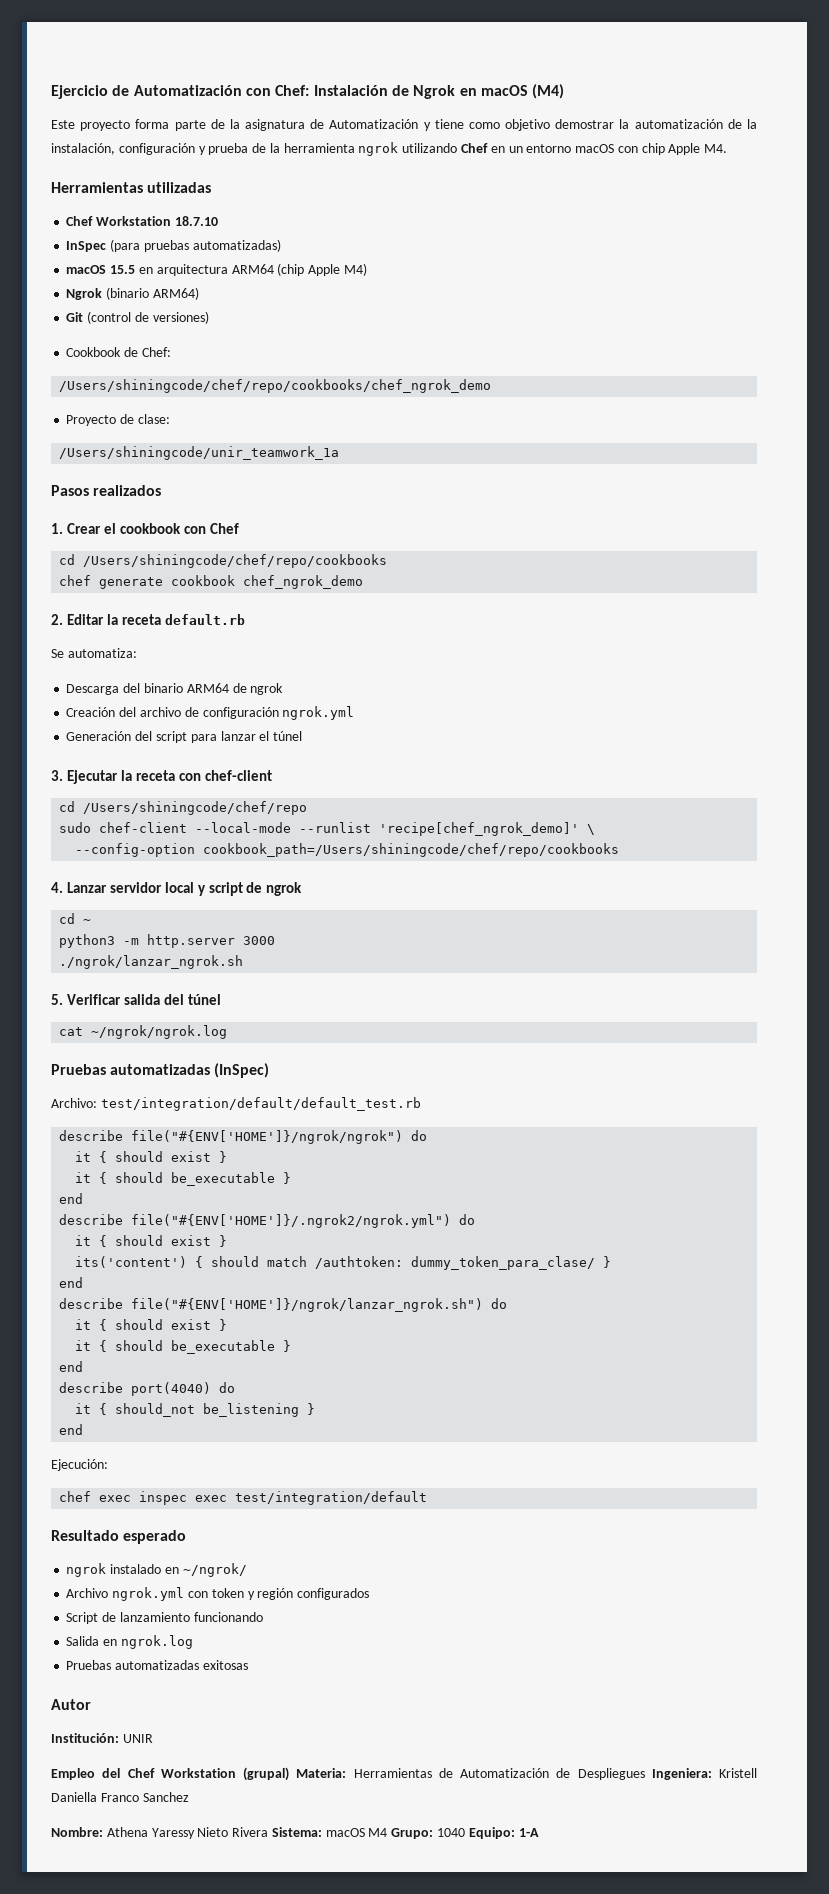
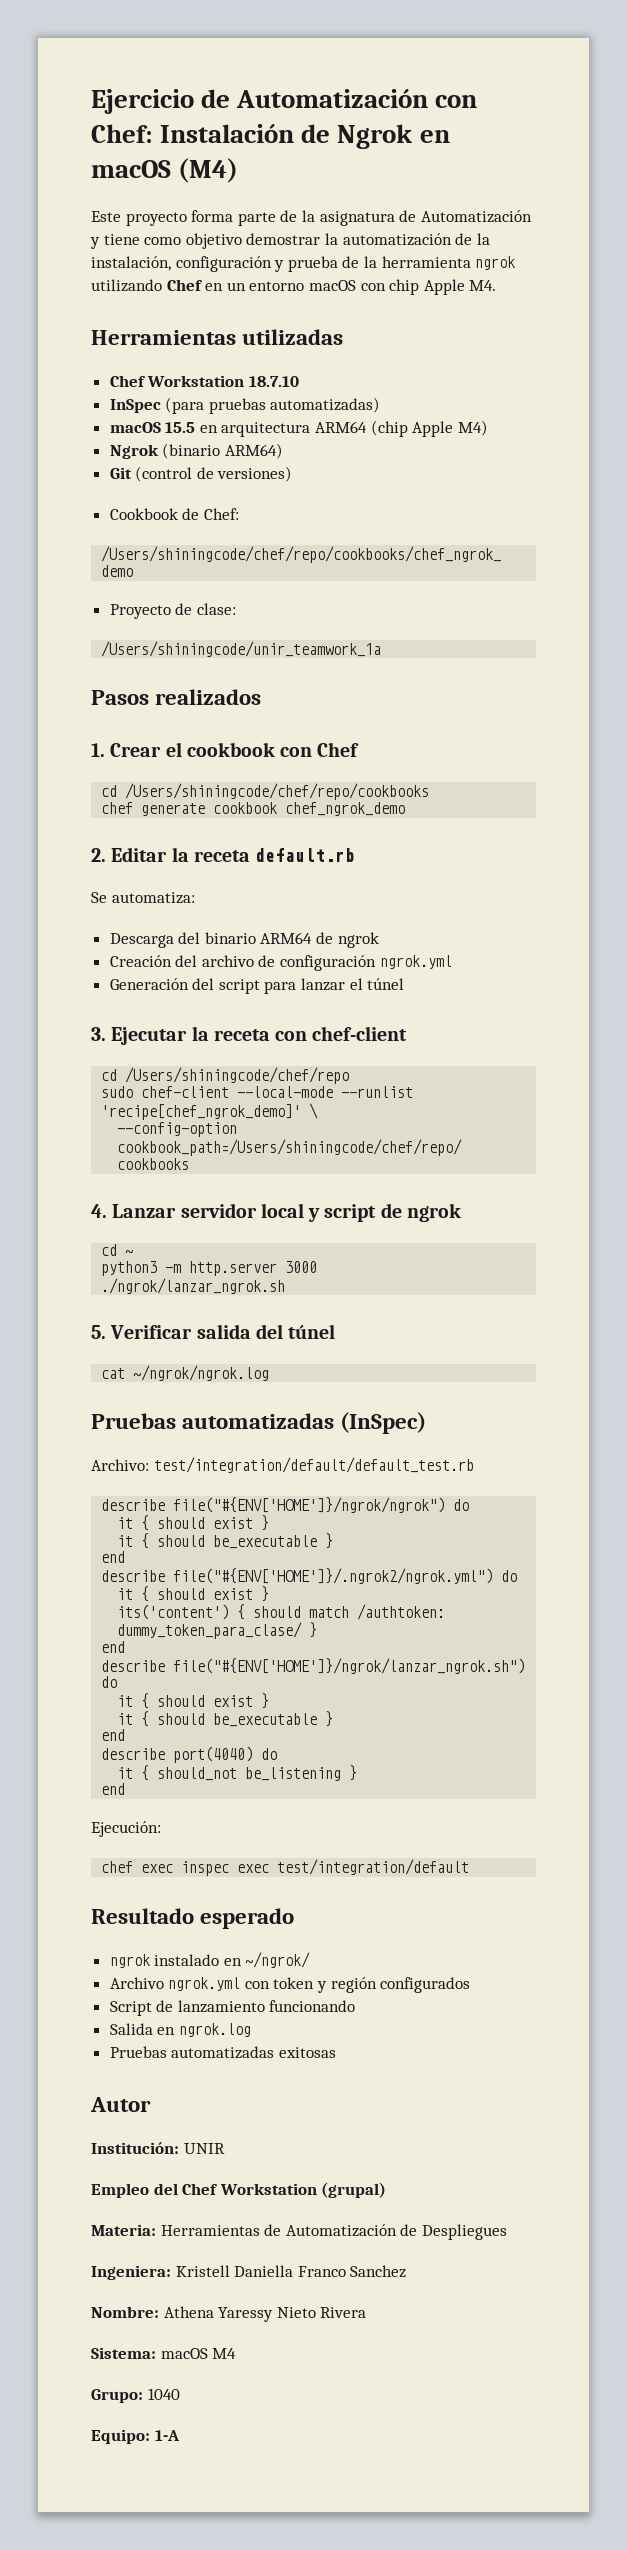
- Empleo del Chef Workstation (grupal) Materia: Herramientas de Automatización de Despliegues Ingeniera: Kristell Daniella Franco Sanchez
+ Empleo del Chef Workstation (grupal)
+ Materia: Herramientas de Automatización de Despliegues
+ Ingeniera: Kristell Daniella Franco Sanchez
- Nombre: Athena Yaressy Nieto Rivera Sistema: macOS M4 Grupo: 1040 Equipo: 1-A
+ Nombre: Athena Yaressy Nieto Rivera
+ Sistema: macOS M4
+ Grupo: 1040
+ Equipo: 1-A

